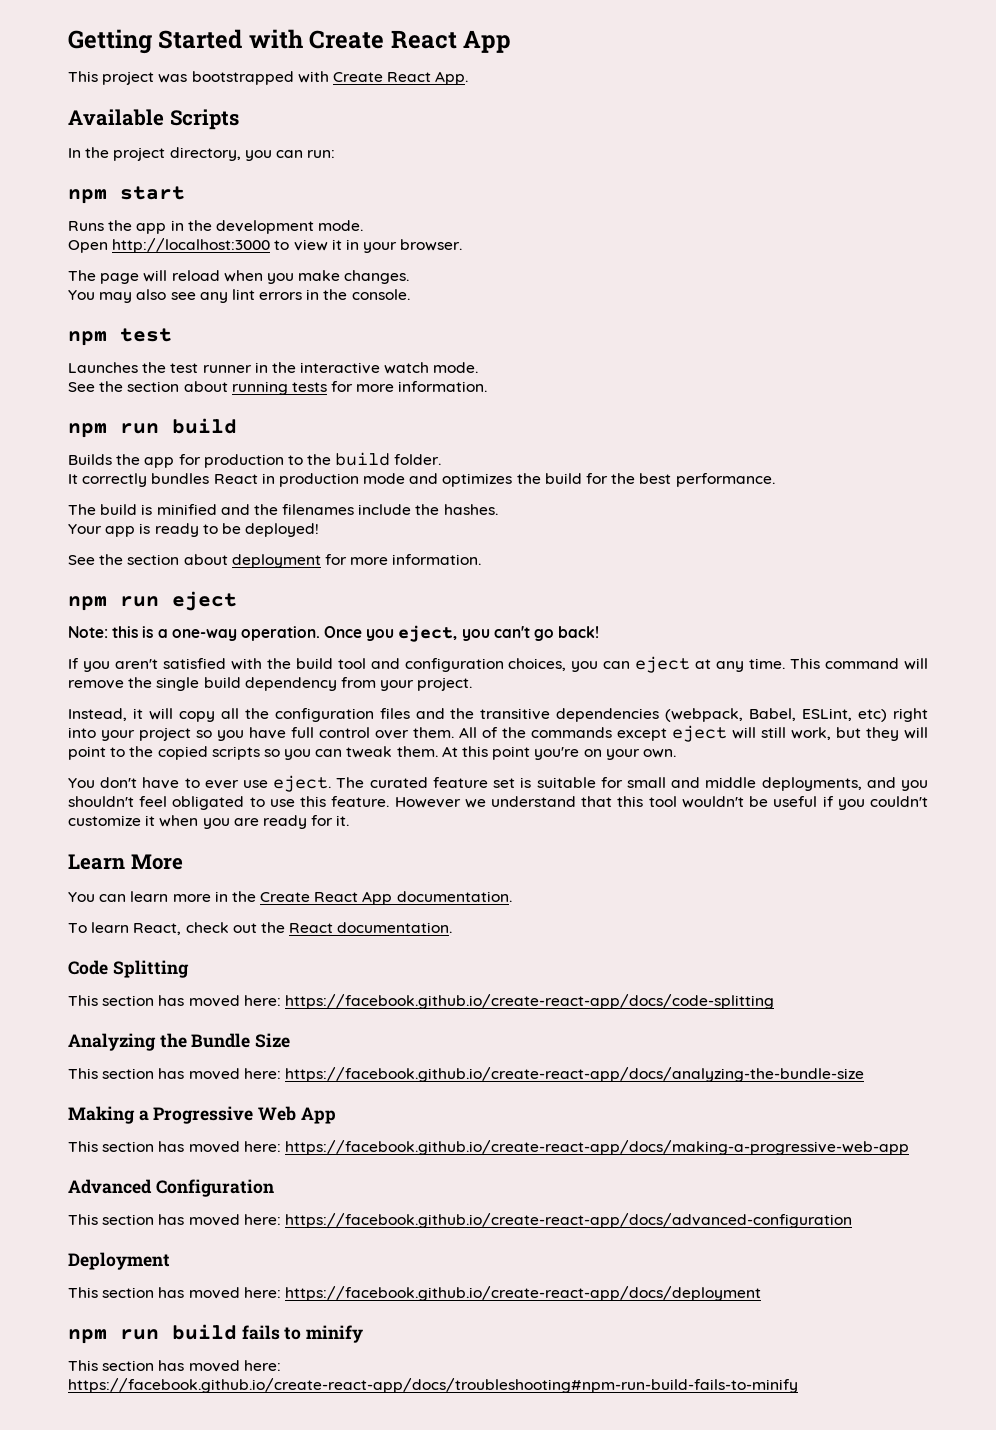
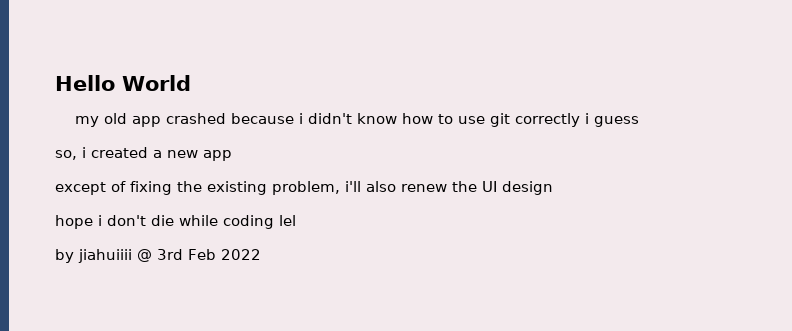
- Getting Started with Create React App
- This project was bootstrapped with Create React App.
- Available Scripts
- In the project directory, you can run:
- npm start
- Runs the app in the development mode.
- Open http://localhost:3000 to view it in your browser.
- The page will reload when you make changes.
- You may also see any lint errors in the console.
- npm test
- Launches the test runner in the interactive watch mode.
- See the section about running tests for more information.
- npm run build
- Builds the app for production to the build folder.
- It correctly bundles React in production mode and optimizes the build for the best performance.
- The build is minified and the filenames include the hashes.
- Your app is ready to be deployed!
- See the section about deployment for more information.
- npm run eject
- Note: this is a one-way operation. Once you eject, you can't go back!
- If you aren't satisfied with the build tool and configuration choices, you can eject at any time. This command will remove the single build dependency from your project.
- Instead, it will copy all the configuration files and the transitive dependencies (webpack, Babel, ESLint, etc) right into your project so you have full control over them. All of the commands except eject will still work, but they will point to the copied scripts so you can tweak them. At this point you're on your own.
- You don't have to ever use eject. The curated feature set is suitable for small and middle deployments, and you shouldn't feel obligated to use this feature. However we understand that this tool wouldn't be useful if you couldn't customize it when you are ready for it.
- Learn More
- You can learn more in the Create React App documentation.
- To learn React, check out the React documentation.
- Code Splitting
- This section has moved here: https://facebook.github.io/create-react-app/docs/code-splitting
- Analyzing the Bundle Size
- This section has moved here: https://facebook.github.io/create-react-app/docs/analyzing-the-bundle-size
- Making a Progressive Web App
- This section has moved here: https://facebook.github.io/create-react-app/docs/making-a-progressive-web-app
- Advanced Configuration
- This section has moved here: https://facebook.github.io/create-react-app/docs/advanced-configuration
- Deployment
- This section has moved here: https://facebook.github.io/create-react-app/docs/deployment
- npm run build fails to minify
- This section has moved here: https://facebook.github.io/create-react-app/docs/troubleshooting#npm-run-build-fails-to-minify
+ Hello World
+ my old app crashed because i didn't know how to use git correctly i guess
+ so, i created a new app
+ except of fixing the existing problem, i'll also renew the UI design
+ hope i don't die while coding lel
+ by jiahuiiii @ 3rd Feb 2022

